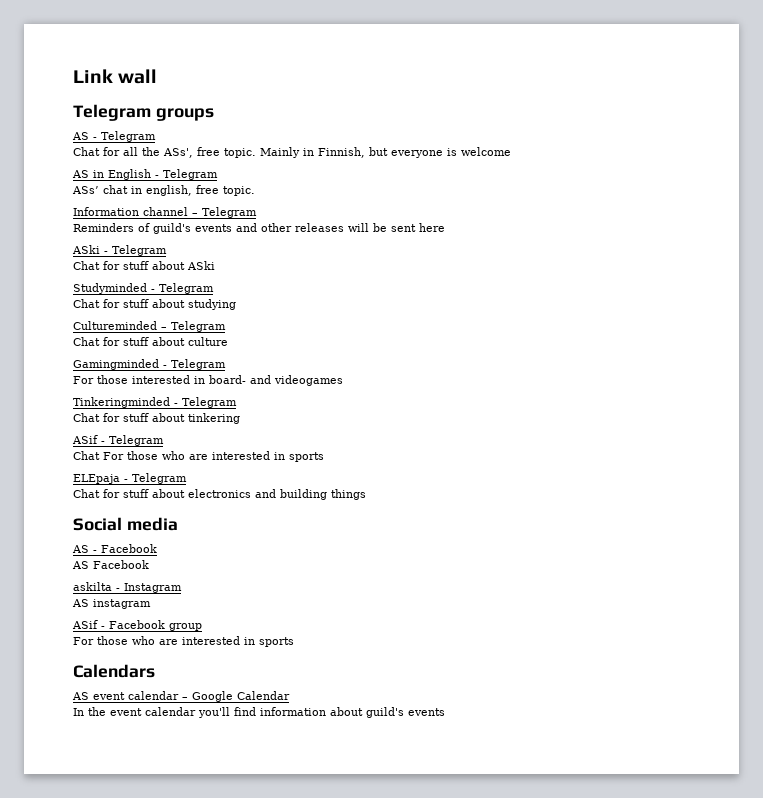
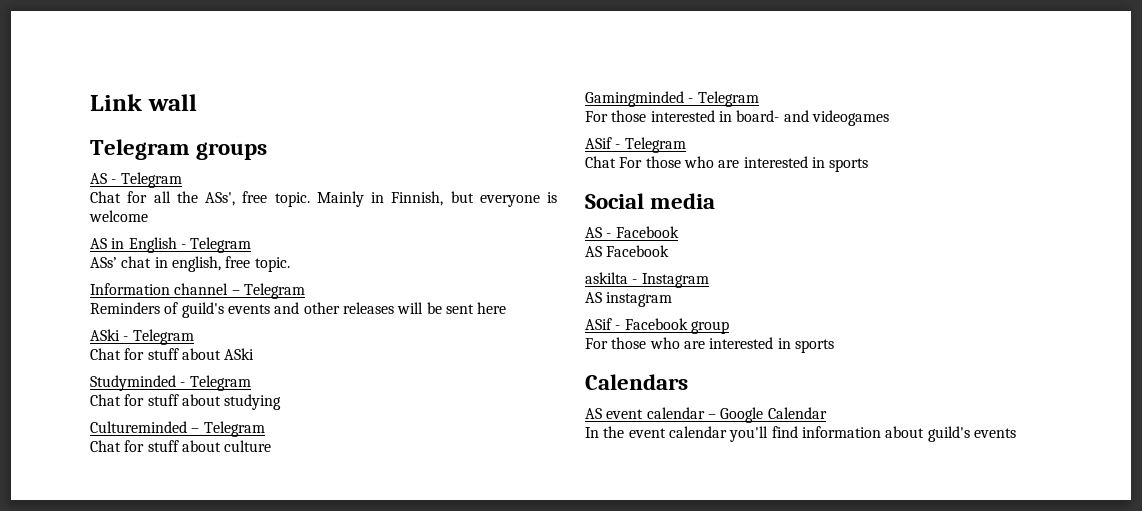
- Tinkeringminded - Telegram
- Chat for stuff about tinkering
- ELEpaja - Telegram
- Chat for stuff about electronics and building things

